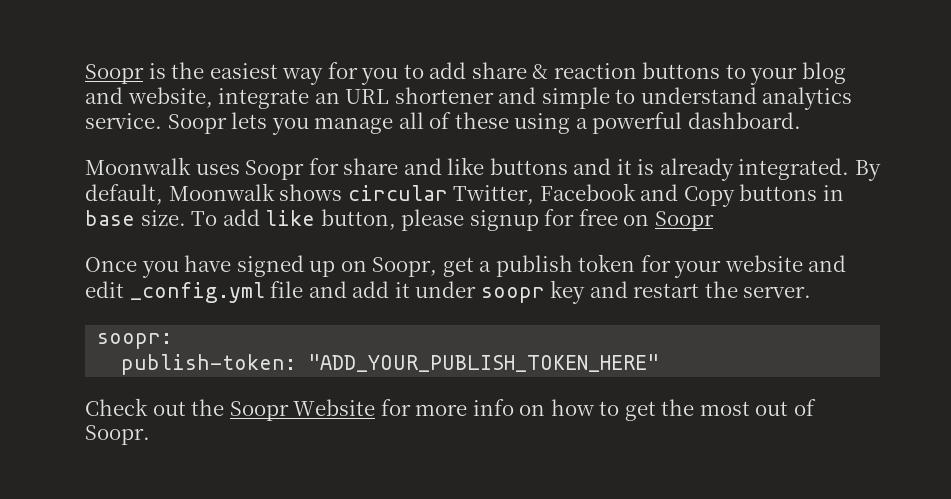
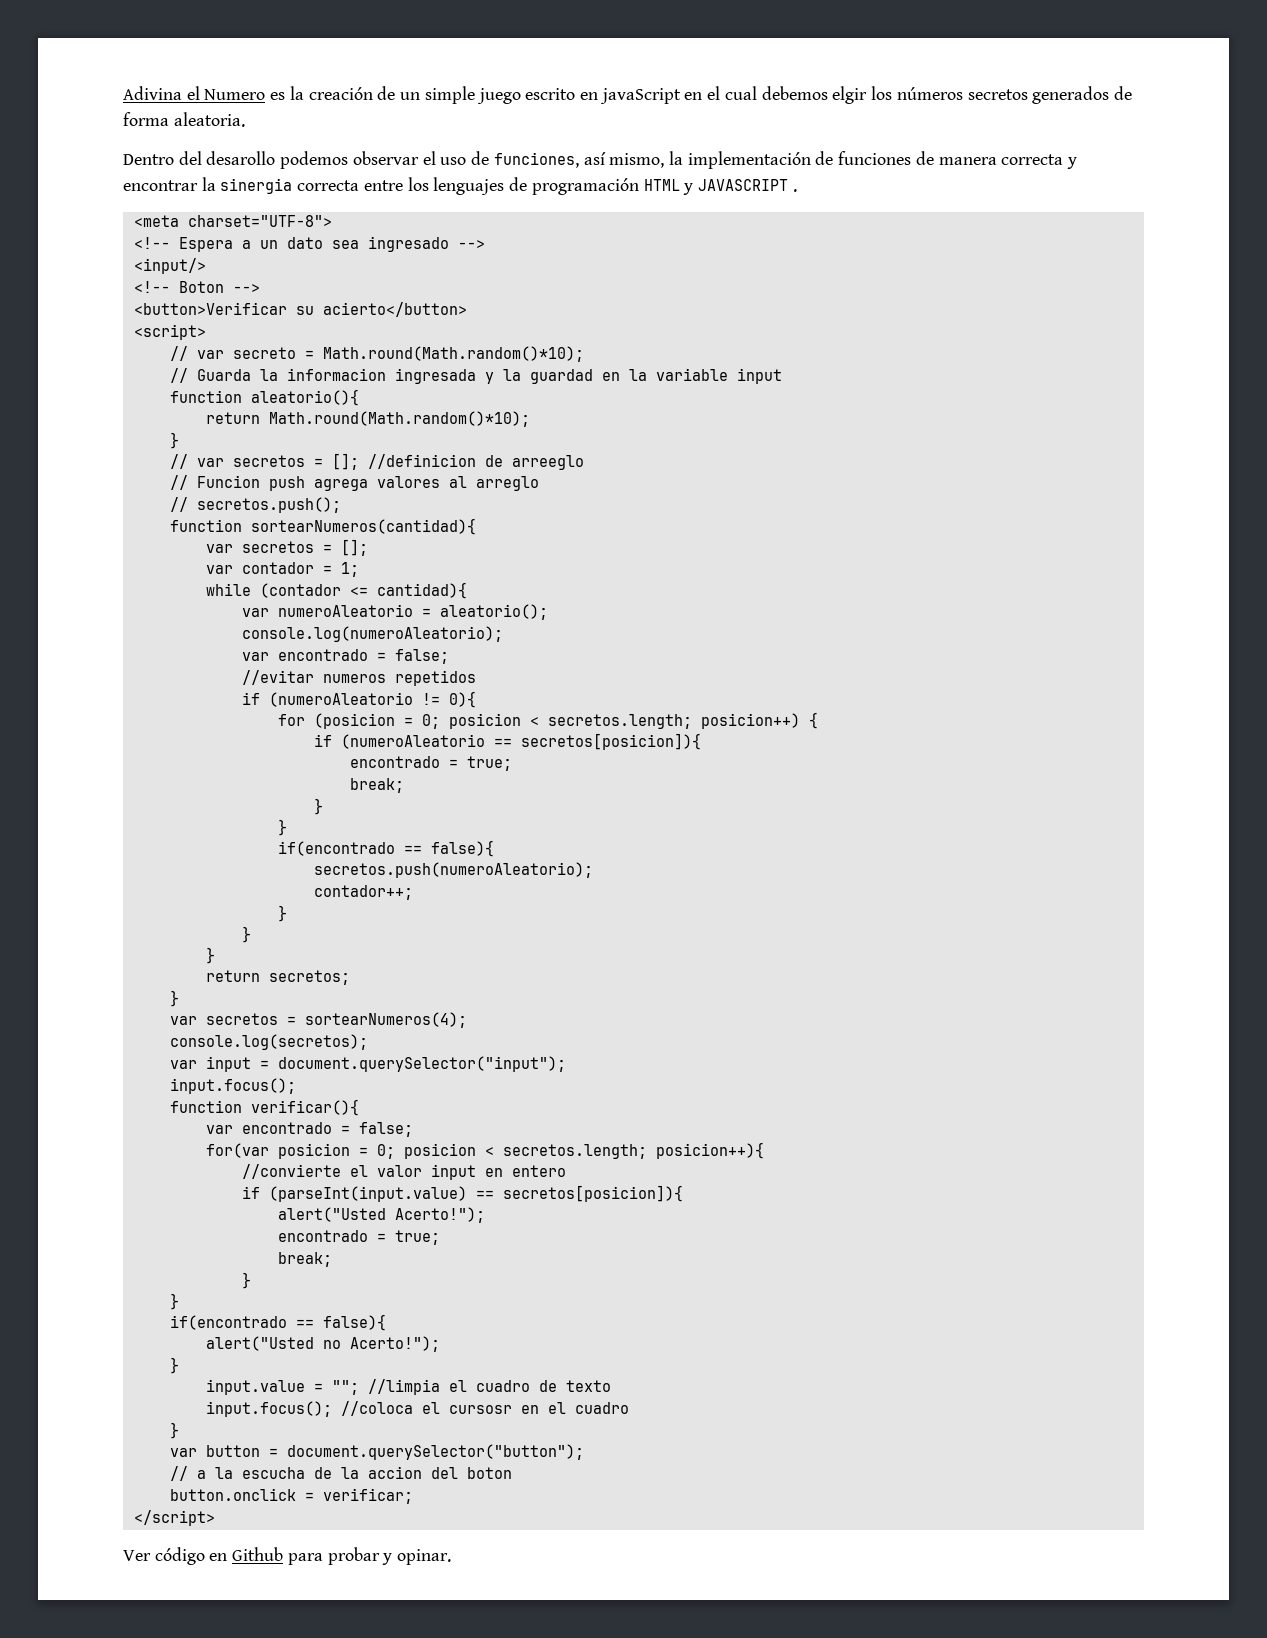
- Soopr is the easiest way for you to add share & reaction buttons to your blog and website, integrate an URL shortener and simple to understand analytics service. Soopr lets you manage all of these using a powerful dashboard.
- Moonwalk uses Soopr for share and like buttons and it is already integrated. By default, Moonwalk shows circular Twitter, Facebook and Copy buttons in base size. To add like button, please signup for free on Soopr
- Once you have signed up on Soopr, get a publish token for your website and edit _config.yml file and add it under soopr key and restart the server.
- soopr:
- publish-token: "ADD_YOUR_PUBLISH_TOKEN_HERE"
- Check out the Soopr Website for more info on how to get the most out of Soopr.
+ Adivina el Numero es la creación de un simple juego escrito en javaScript en el cual debemos elgir los números secretos generados de forma aleatoria.
+ Dentro del desarollo podemos observar el uso de funciones, así mismo, la implementación de funciones de manera correcta y encontrar la sinergia correcta entre los lenguajes de programación HTML y JAVASCRIPT .
+ <meta charset="UTF-8">
+ <!-- Espera a un dato sea ingresado -->
+ <input/>
+ <!-- Boton -->
+ <button>Verificar su acierto</button>
+ <script>
+ // var secreto = Math.round(Math.random()*10);
+ // Guarda la informacion ingresada y la guardad en la variable input
+ function aleatorio(){
+ return Math.round(Math.random()*10);
+ }
+ // var secretos = []; //definicion de arreeglo
+ // Funcion push agrega valores al arreglo
+ // secretos.push();
+ function sortearNumeros(cantidad){
+ var secretos = [];
+ var contador = 1;
+ while (contador <= cantidad){
+ var numeroAleatorio = aleatorio();
+ console.log(numeroAleatorio);
+ var encontrado = false;
+ //evitar numeros repetidos
+ if (numeroAleatorio != 0){
+ for (posicion = 0; posicion < secretos.length; posicion++) {
+ if (numeroAleatorio == secretos[posicion]){
+ encontrado = true;
+ break;
+ }
+ }
+ if(encontrado == false){
+ secretos.push(numeroAleatorio);
+ contador++;
+ }
+ }
+ }
+ return secretos;
+ }
+ var secretos = sortearNumeros(4);
+ console.log(secretos);
+ var input = document.querySelector("input");
+ input.focus();
+ function verificar(){
+ var encontrado = false;
+ for(var posicion = 0; posicion < secretos.length; posicion++){
+ //convierte el valor input en entero
+ if (parseInt(input.value) == secretos[posicion]){
+ alert("Usted Acerto!");
+ encontrado = true;
+ break;
+ }
+ }
+ if(encontrado == false){
+ alert("Usted no Acerto!");
+ }
+ input.value = ""; //limpia el cuadro de texto
+ input.focus(); //coloca el cursosr en el cuadro
+ }
+ var button = document.querySelector("button");
+ // a la escucha de la accion del boton
+ button.onclick = verificar;
+ </script>
+ Ver código en Github para probar y opinar.

